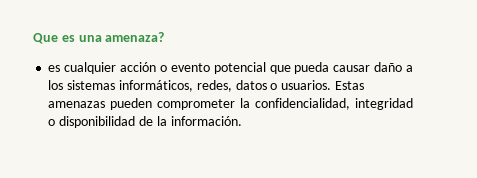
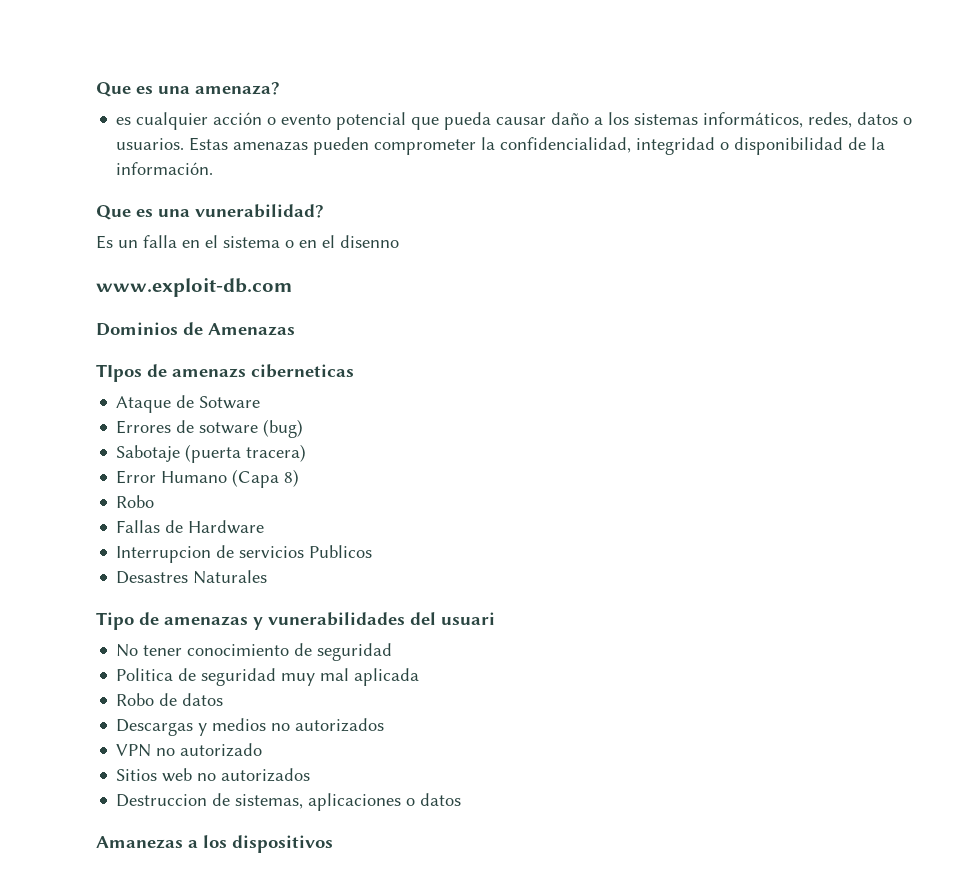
+ Que es una vunerabilidad?
+ Es un falla en el sistema o en el disenno
+ www.exploit-db.com
+ Dominios de Amenazas
+ TIpos de amenazs ciberneticas
+ Ataque de Sotware
+ Errores de sotware (bug)
+ Sabotaje (puerta tracera)
+ Error Humano (Capa 8)
+ Robo
+ Fallas de Hardware
+ Interrupcion de servicios Publicos
+ Desastres Naturales
+ Tipo de amenazas y vunerabilidades del usuari
+ No tener conocimiento de seguridad
+ Politica de seguridad muy mal aplicada
+ Robo de datos
+ Descargas y medios no autorizados
+ VPN no autorizado
+ Sitios web no autorizados
+ Destruccion de sistemas, aplicaciones o datos
+ Amanezas a los dispositivos

